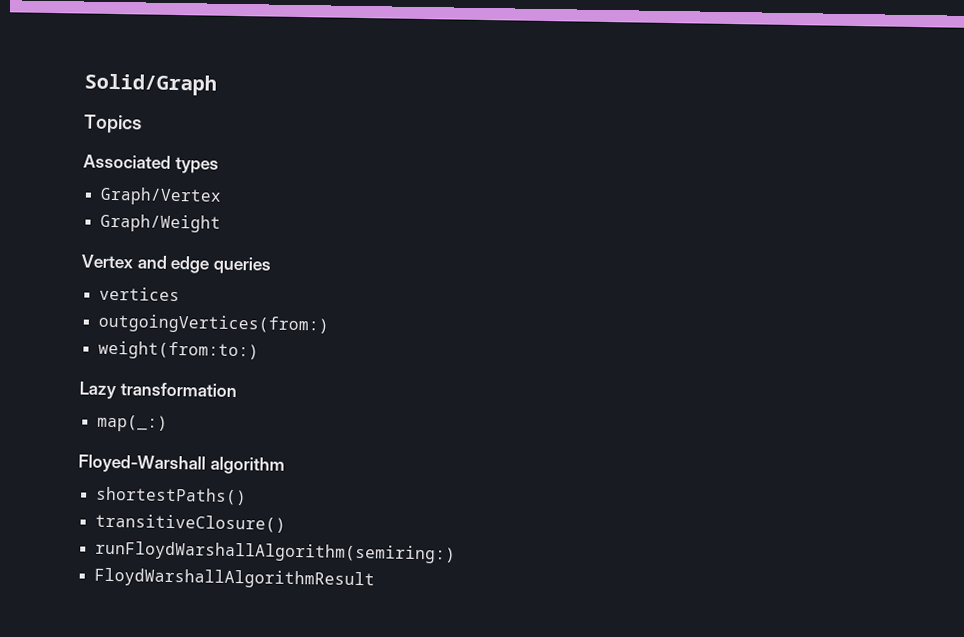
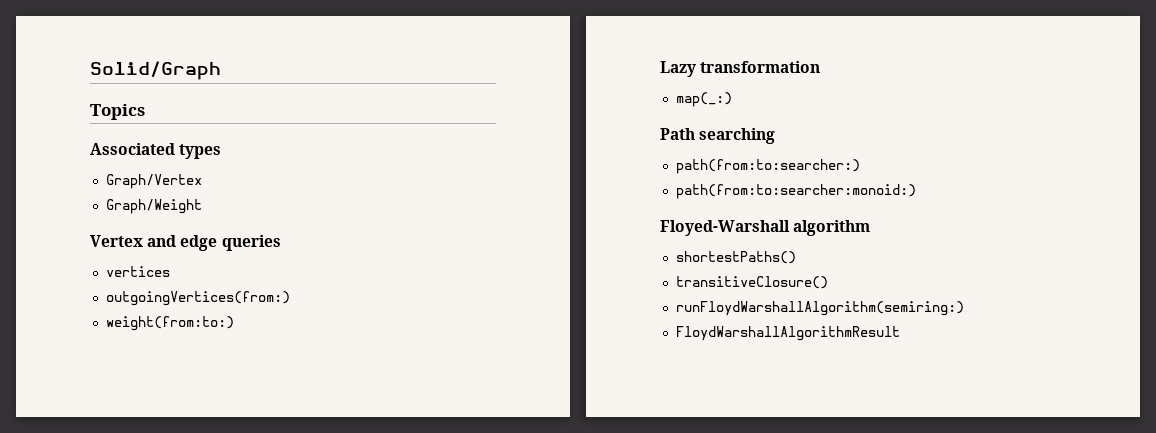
+ Path searching
+ path(from:to:searcher:)
+ path(from:to:searcher:monoid:)

